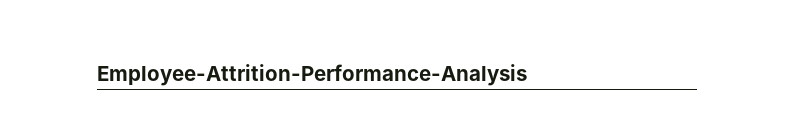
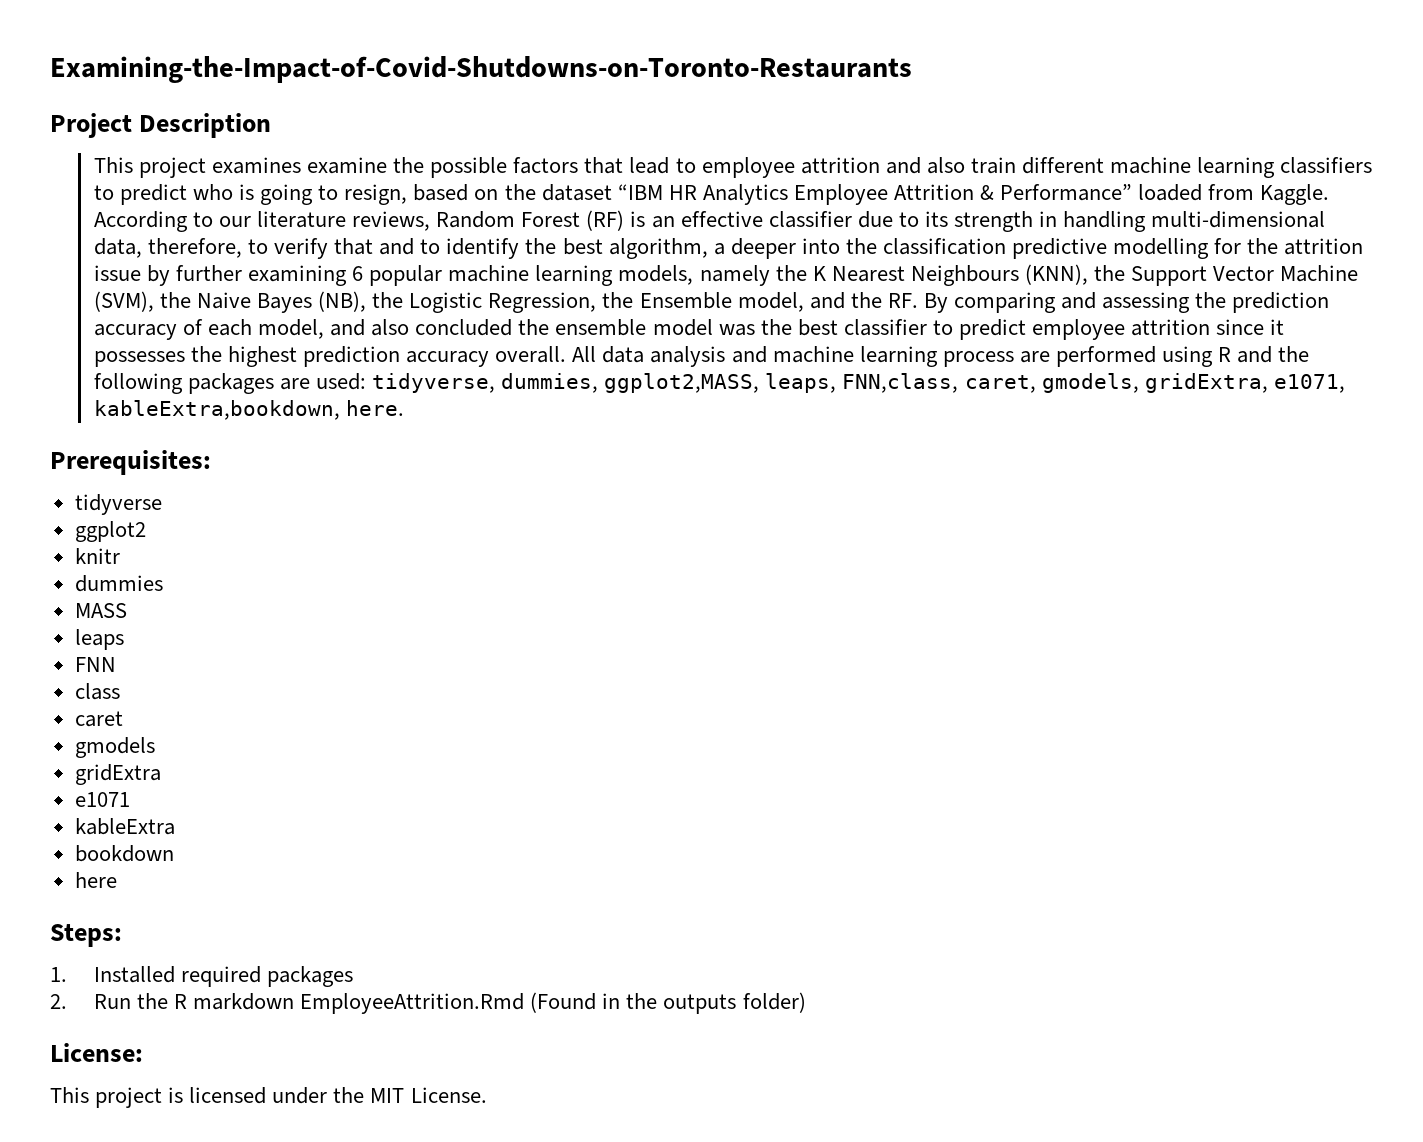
- Employee-Attrition-Performance-Analysis
+ Examining-the-Impact-of-Covid-Shutdowns-on-Toronto-Restaurants
+ Project Description
+ This project examines examine the possible factors that lead to employee attrition and also train different machine learning classifiers to predict who is going to resign, based on the dataset “IBM HR Analytics Employee Attrition & Performance” loaded from Kaggle. According to our literature reviews, Random Forest (RF) is an effective classifier due to its strength in handling multi-dimensional data, therefore, to verify that and to identify the best algorithm, a deeper into the classification predictive modelling for the attrition issue by further examining 6 popular machine learning models, namely the K Nearest Neighbours (KNN), the Support Vector Machine (SVM), the Naive Bayes (NB), the Logistic Regression, the Ensemble model, and the RF. By comparing and assessing the prediction accuracy of each model, and also concluded the ensemble model was the best classifier to predict employee attrition since it possesses the highest prediction accuracy overall. All data analysis and machine learning process are performed using R and the following packages are used: tidyverse, dummies, ggplot2,MASS, leaps, FNN,class, caret, gmodels, gridExtra, e1071, kableExtra,bookdown, here.
+ Prerequisites:
+ tidyverse
+ ggplot2
+ knitr
+ dummies
+ MASS
+ leaps
+ FNN
+ class
+ caret
+ gmodels
+ gridExtra
+ e1071
+ kableExtra
+ bookdown
+ here
+ Steps:
+ 1. Installed required packages
+ 2. Run the R markdown EmployeeAttrition.Rmd (Found in the outputs folder)
+ License:
+ This project is licensed under the MIT License.

